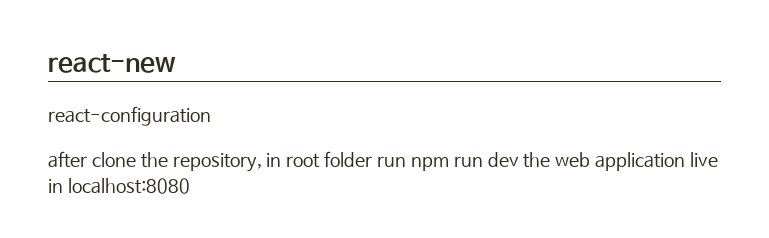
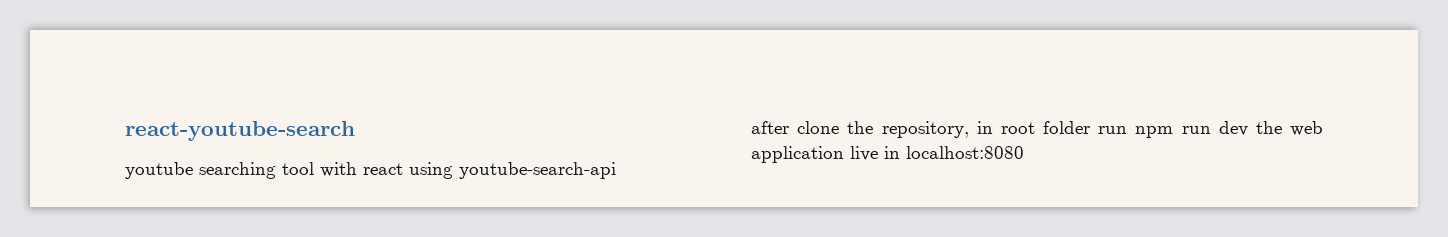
- react-new
- react-configuration
+ react-youtube-search
+ youtube searching tool with react using youtube-search-api

